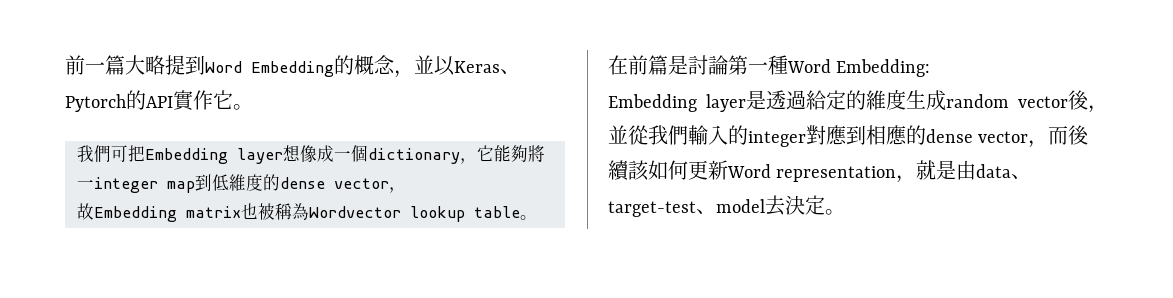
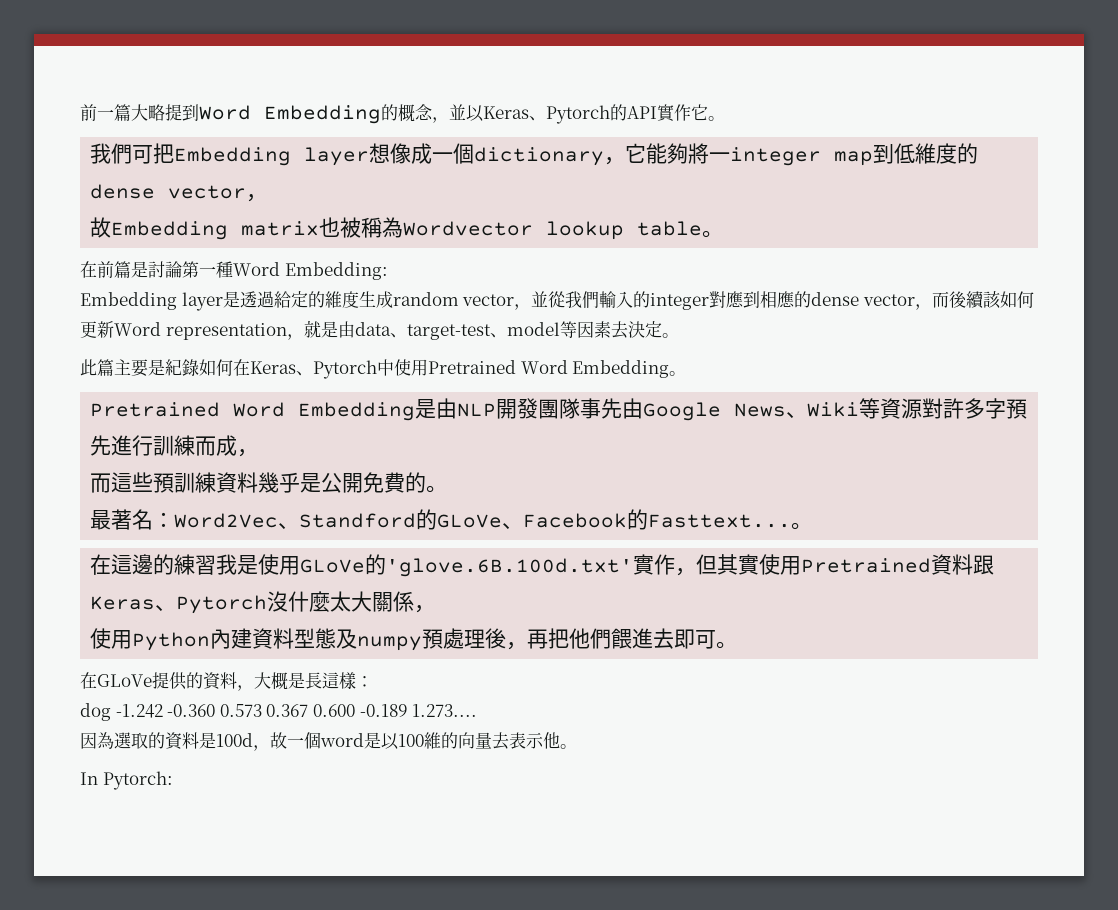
- Embedding layer是透過給定的維度生成random vector後，並從我們輸入的integer對應到相應的dense vector，而後續該如何更新Word representation，就是由data、target-test、model去決定。
+ Embedding layer是透過給定的維度生成random vector，並從我們輸入的integer對應到相應的dense vector，而後續該如何更新Word representation，就是由data、target-test、model等因素去決定。
+ 此篇主要是紀錄如何在Keras、Pytorch中使用Pretrained Word Embedding。
+ Pretrained Word Embedding是由NLP開發團隊事先由Google News、Wiki等資源對許多字預先進行訓練而成，
+ 而這些預訓練資料幾乎是公開免費的。
+ 最著名：Word2Vec、Standford的GLoVe、Facebook的Fasttext...。
+ 在這邊的練習我是使用GLoVe的'glove.6B.100d.txt'實作，但其實使用Pretrained資料跟Keras、Pytorch沒什麼太大關係，
+ 使用Python內建資料型態及numpy預處理後，再把他們餵進去即可。
+ 在GLoVe提供的資料，大概是長這樣：
+ dog -1.242 -0.360 0.573 0.367 0.600 -0.189 1.273....
+ 因為選取的資料是100d，故一個word是以100維的向量去表示他。
+ In Pytorch:

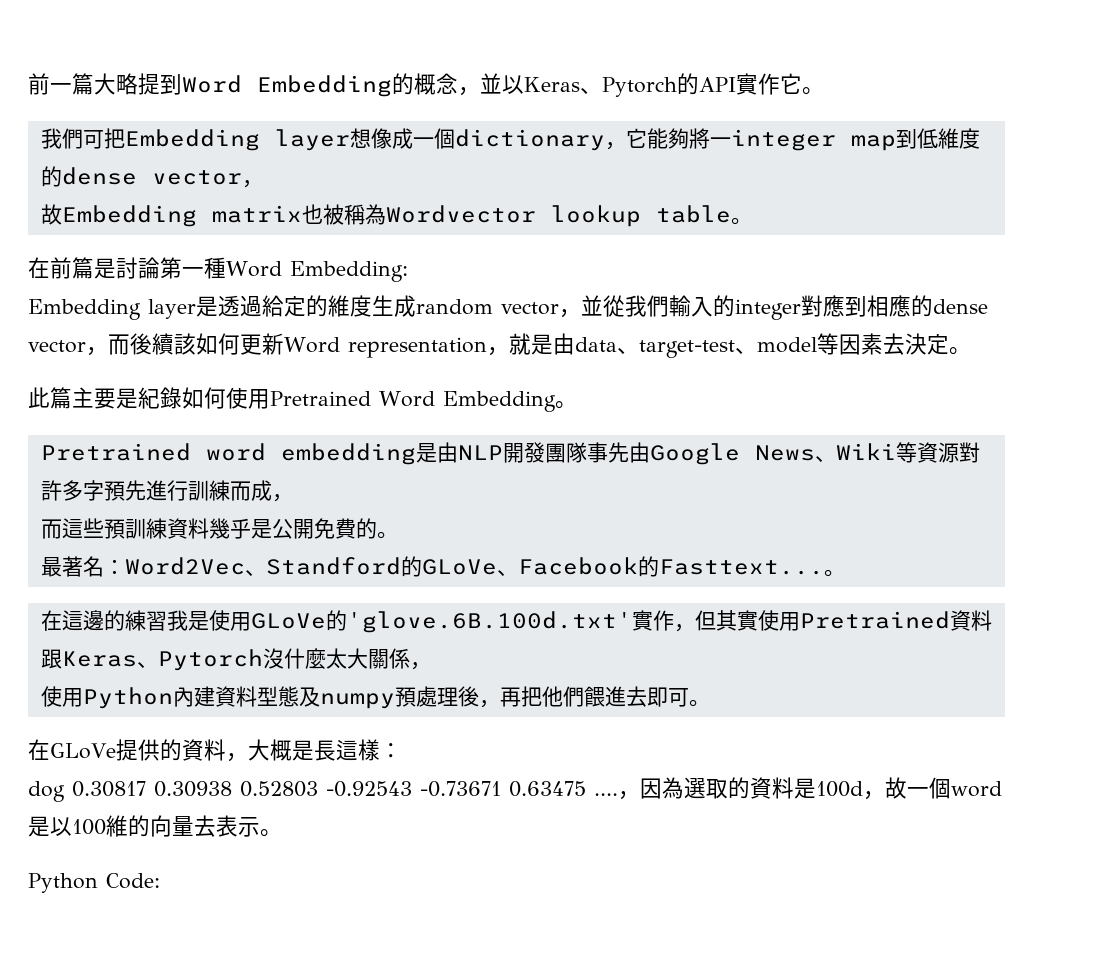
- 此篇主要是紀錄如何在Keras、Pytorch中使用Pretrained Word Embedding。
+ 此篇主要是紀錄如何使用Pretrained Word Embedding。
- Pretrained Word Embedding是由NLP開發團隊事先由Google News、Wiki等資源對許多字預先進行訓練而成，
+ Pretrained word embedding是由NLP開發團隊事先由Google News、Wiki等資源對許多字預先進行訓練而成，
- dog -1.242 -0.360 0.573 0.367 0.600 -0.189 1.273....
- 因為選取的資料是100d，故一個word是以100維的向量去表示他。
- In Pytorch:
+ dog 0.30817 0.30938 0.52803 -0.92543 -0.73671 0.63475 ....，因為選取的資料是100d，故一個word是以100維的向量去表示。
+ Python Code:

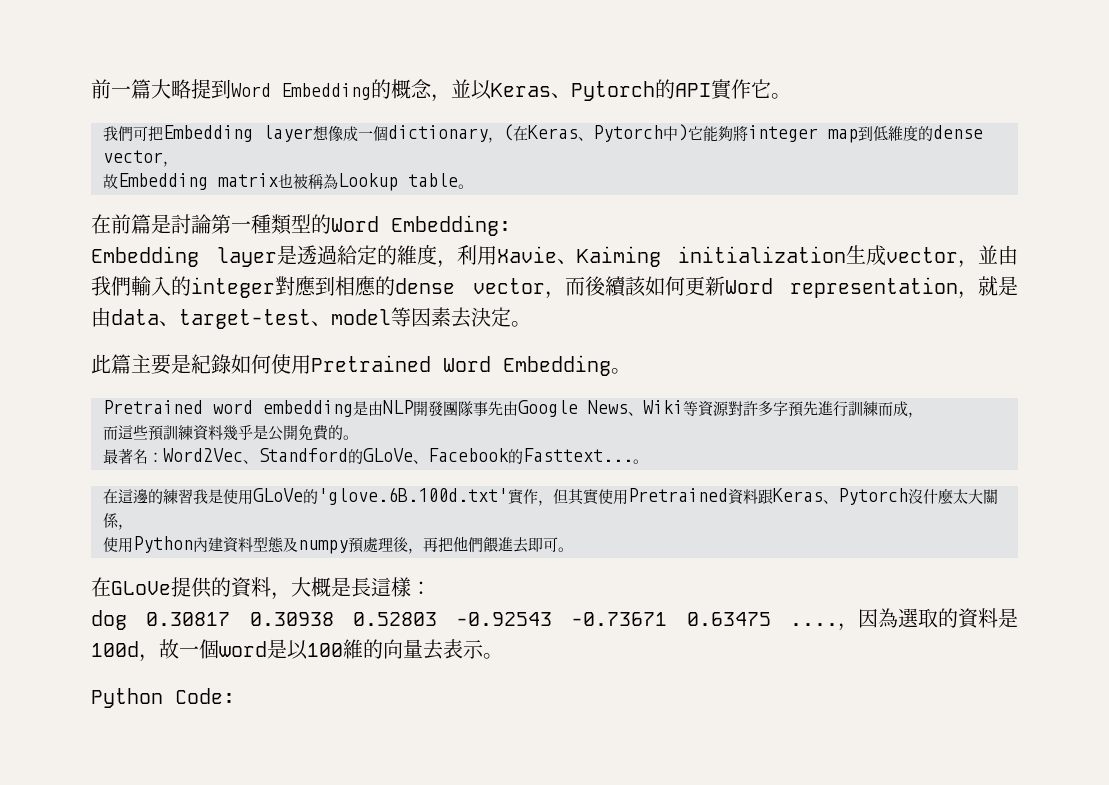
- 我們可把Embedding layer想像成一個dictionary，它能夠將一integer map到低維度的dense vector，
+ 我們可把Embedding layer想像成一個dictionary，(在Keras、Pytorch中)它能夠將integer map到低維度的dense vector，
- 故Embedding matrix也被稱為Wordvector lookup table。
+ 故Embedding matrix也被稱為Lookup table。
- 在前篇是討論第一種Word Embedding:
+ 在前篇是討論第一種類型的Word Embedding:
- Embedding layer是透過給定的維度生成random vector，並從我們輸入的integer對應到相應的dense vector，而後續該如何更新Word representation，就是由data、target-test、model等因素去決定。
+ Embedding layer是透過給定的維度，利用Xavie、Kaiming initialization生成vector，並由我們輸入的integer對應到相應的dense vector，而後續該如何更新Word representation，就是由data、target-test、model等因素去決定。

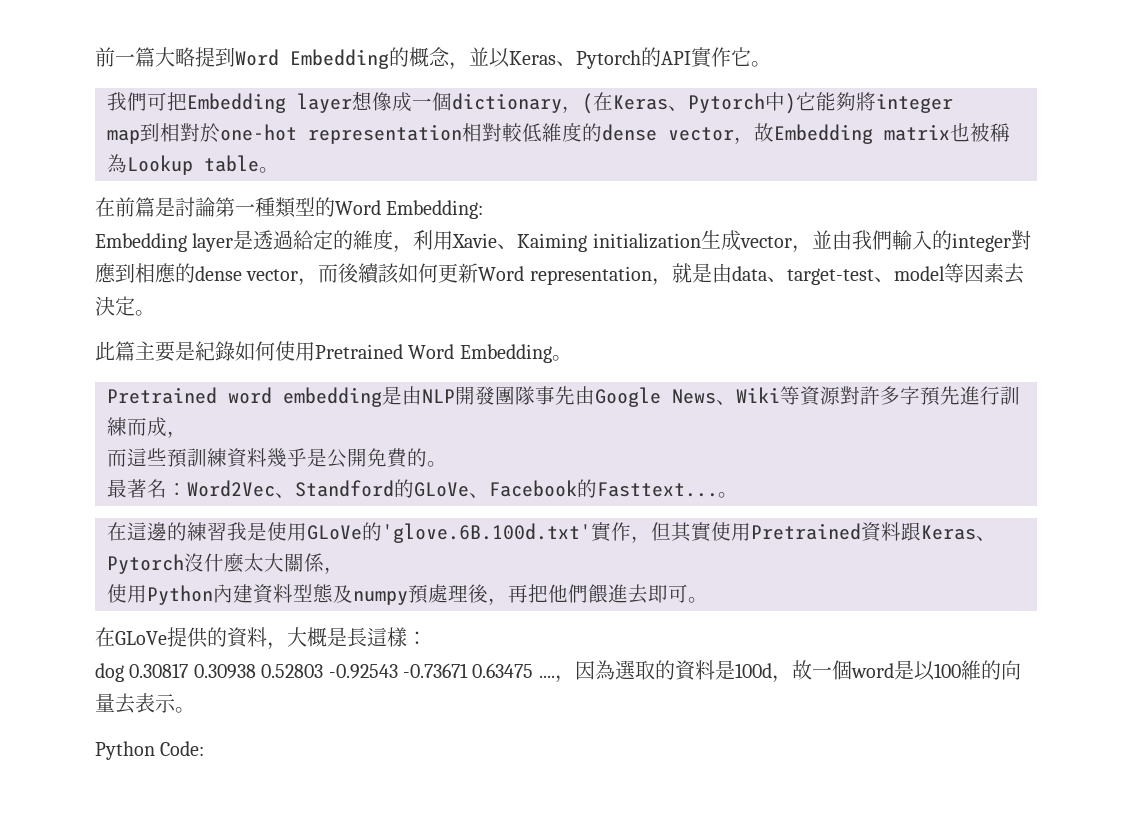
- 我們可把Embedding layer想像成一個dictionary，(在Keras、Pytorch中)它能夠將integer map到低維度的dense vector，
- 故Embedding matrix也被稱為Lookup table。
+ 我們可把Embedding layer想像成一個dictionary，(在Keras、Pytorch中)它能夠將integer
+ map到相對於one-hot representation相對較低維度的dense vector，故Embedding matrix也被稱為Lookup table。

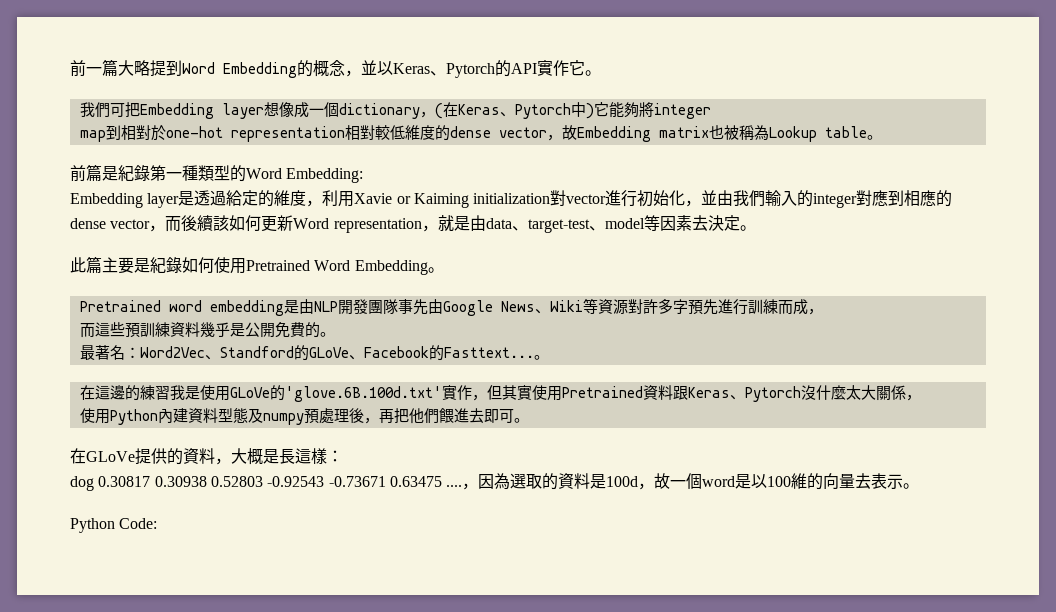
- 在前篇是討論第一種類型的Word Embedding:
+ 前篇是紀錄第一種類型的Word Embedding:
- Embedding layer是透過給定的維度，利用Xavie、Kaiming initialization生成vector，並由我們輸入的integer對應到相應的dense vector，而後續該如何更新Word representation，就是由data、target-test、model等因素去決定。
+ Embedding layer是透過給定的維度，利用Xavie or Kaiming initialization對vector進行初始化，並由我們輸入的integer對應到相應的dense vector，而後續該如何更新Word representation，就是由data、target-test、model等因素去決定。

